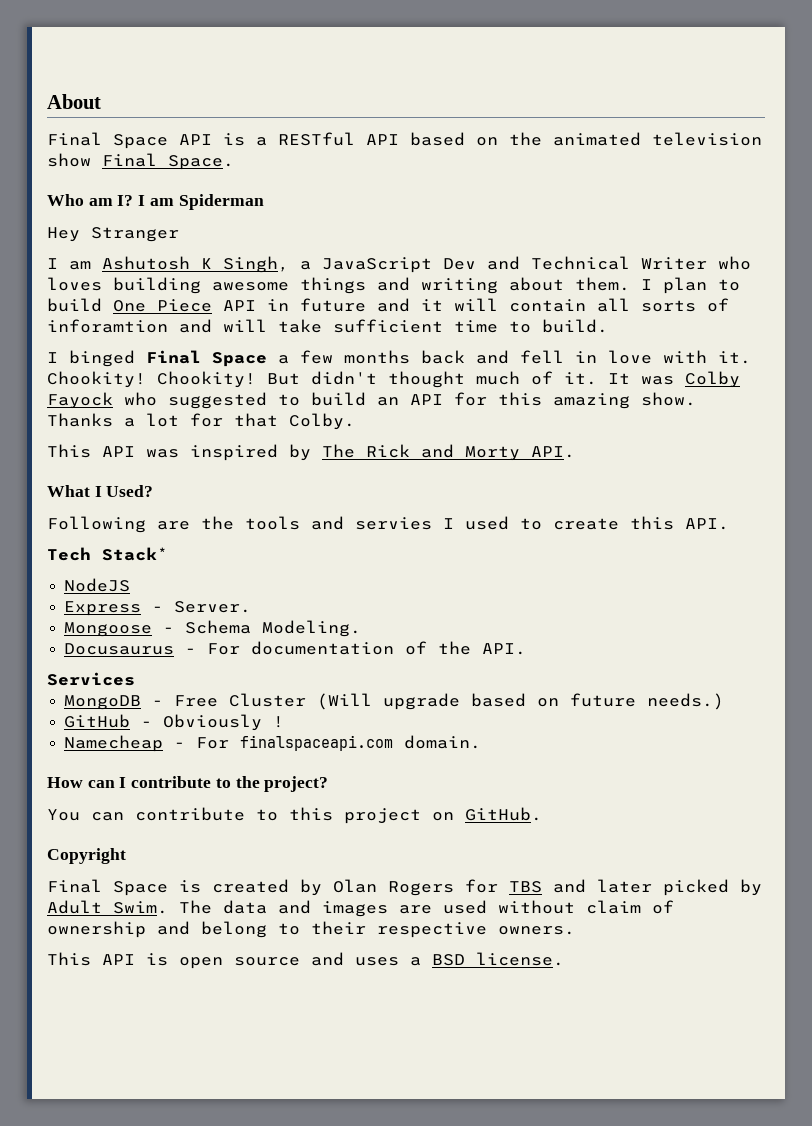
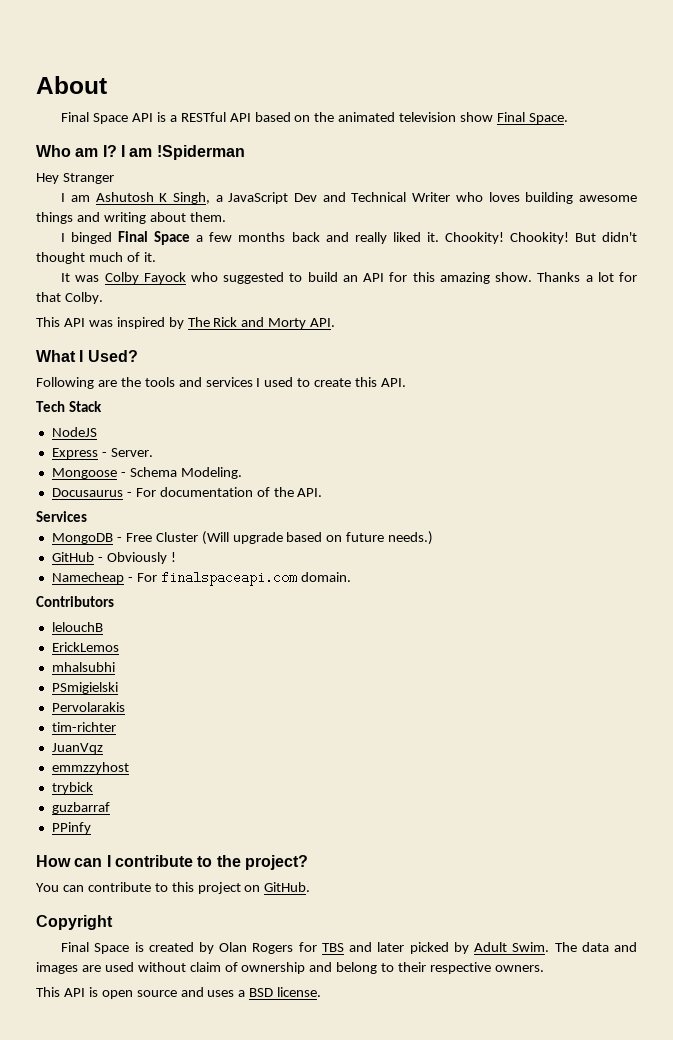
- I am Spiderman
+ I am !Spiderman
- I plan to build One Piece API in future and it will contain all sorts of inforamtion and will take sufficient time to build.
- I binged Final Space a few months back and fell in love with it.
+ I binged Final Space a few months back and really liked it.
- But didn't thought much of it. It was Colby Fayock who suggested to build an API for this amazing show.
+ But didn't thought much of it.
+ It was Colby Fayock who suggested to build an API for this amazing show.
- Following are the tools and servies I used to create this API.
+ Following are the tools and services I used to create this API.
- Tech Stack*
+ Tech Stack
+ Contributors
+ lelouchB
+ ErickLemos
+ mhalsubhi
+ PSmigielski
+ Pervolarakis
+ tim-richter
+ JuanVqz
+ emmzzyhost
+ trybick
+ guzbarraf
+ PPinfy

